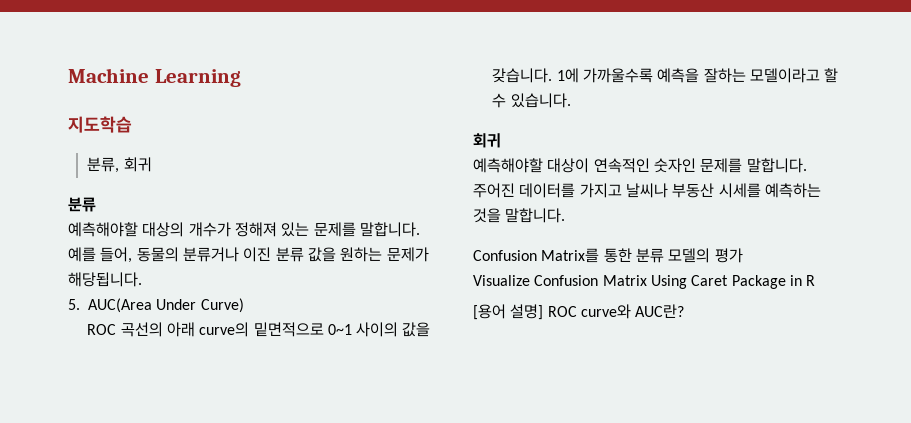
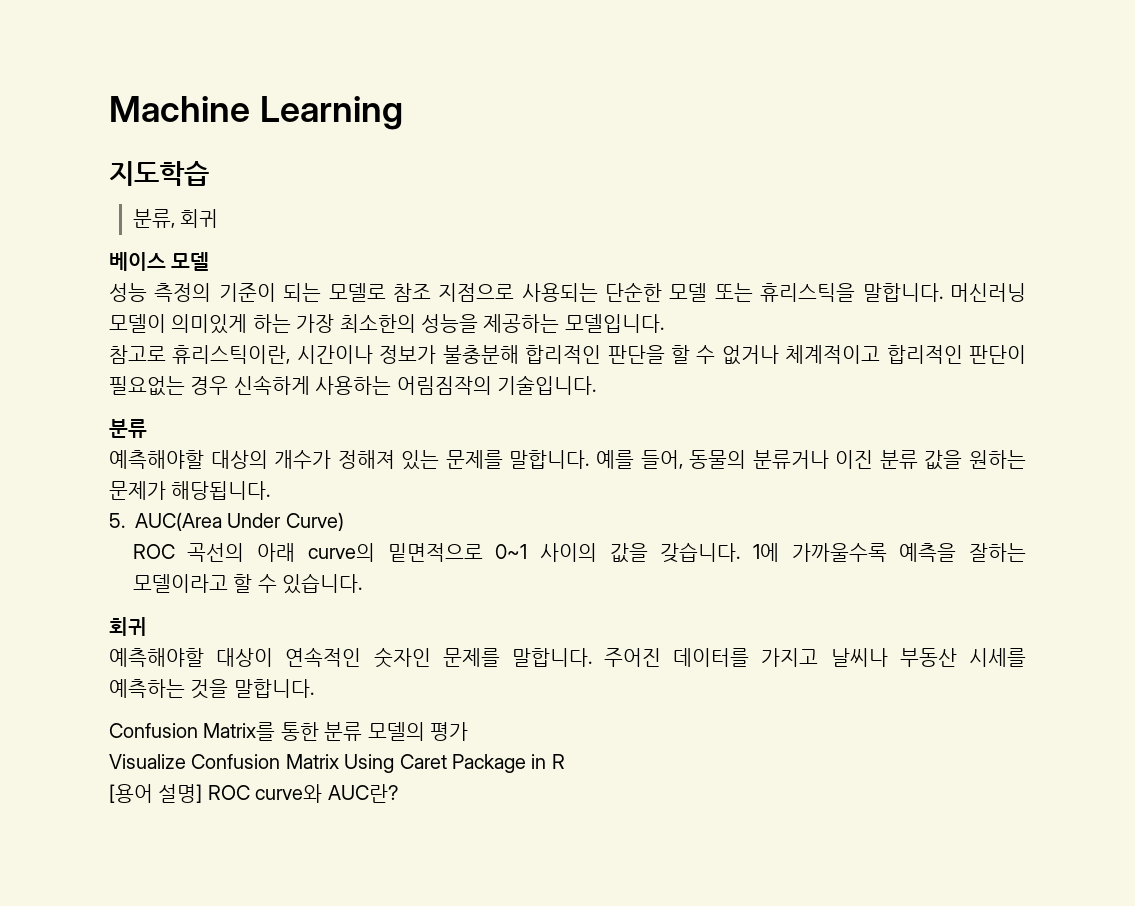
+ 베이스 모델
+ 성능 측정의 기준이 되는 모델로 참조 지점으로 사용되는 단순한 모델 또는 휴리스틱을 말합니다. 머신러닝 모델이 의미있게 하는 가장 최소한의 성능을 제공하는 모델입니다.
+ 참고로 휴리스틱이란, 시간이나 정보가 불충분해 합리적인 판단을 할 수 없거나 체계적이고 합리적인 판단이 필요없는 경우 신속하게 사용하는 어림짐작의 기술입니다.

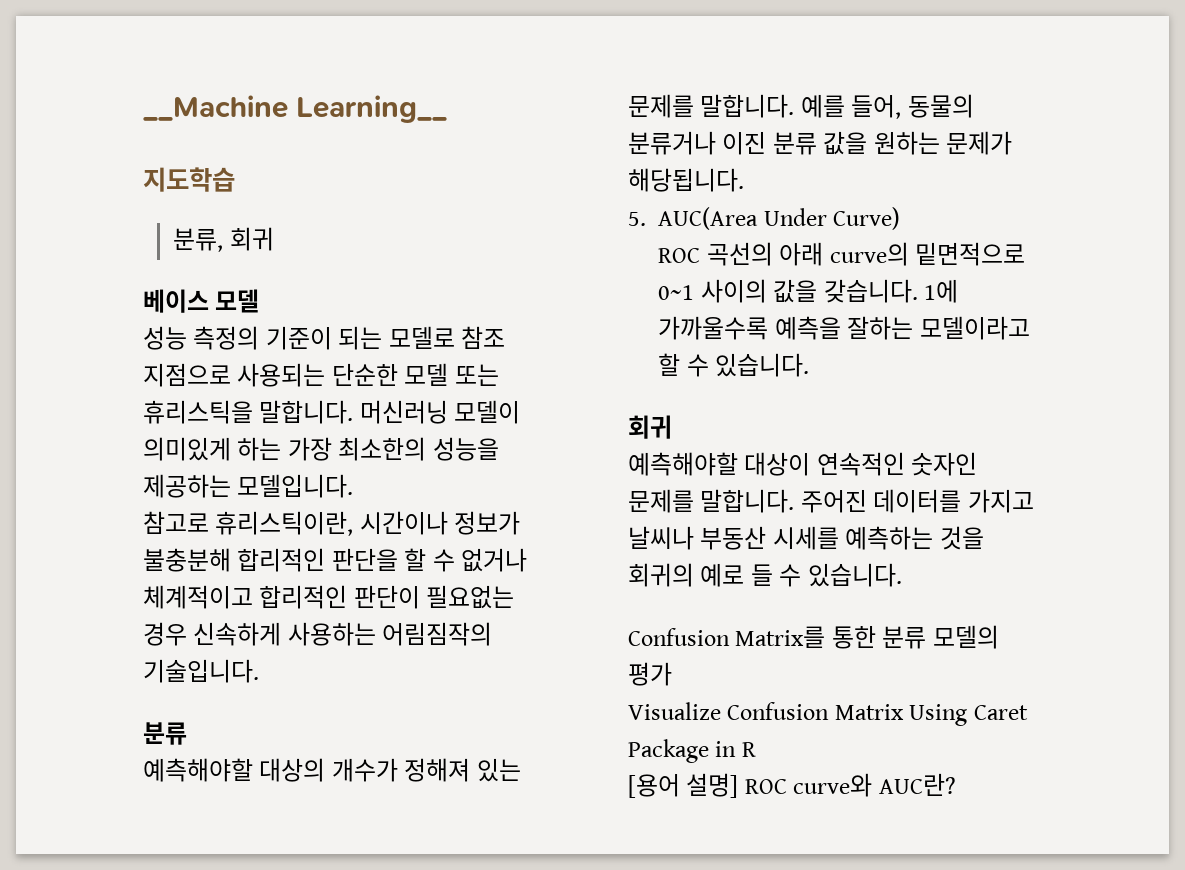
- Machine Learning
+ __Machine Learning__
- 주어진 데이터를 가지고 날씨나 부동산 시세를 예측하는 것을 말합니다.
+ 주어진 데이터를 가지고 날씨나 부동산 시세를 예측하는 것을 회귀의 예로 들 수 있습니다.

